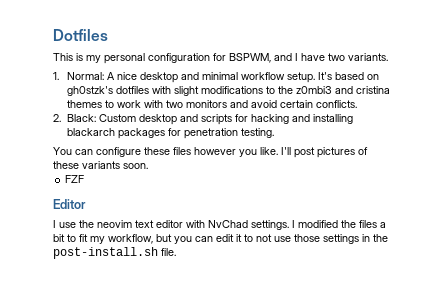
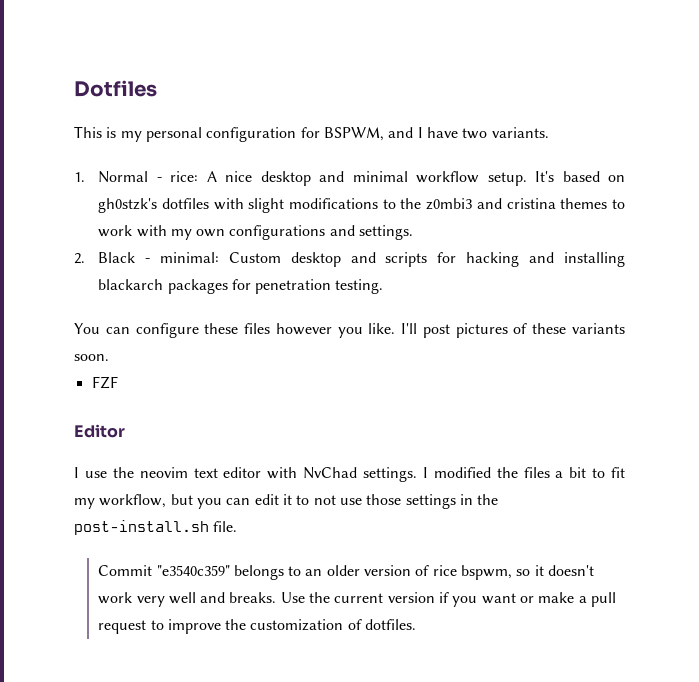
- 1. Normal: A nice desktop and minimal workflow setup.
+ 1. Normal - rice: A nice desktop and minimal workflow setup.
- It's based on gh0stzk's dotfiles with slight modifications to the z0mbi3 and cristina themes to work with two monitors and avoid certain conflicts.
- 2. Black: Custom desktop and scripts for hacking and installing blackarch packages for penetration testing.
+ It's based on gh0stzk's dotfiles with slight modifications to the z0mbi3 and cristina themes to work with my own configurations and settings.
+ 2. Black - minimal: Custom desktop and scripts for hacking and installing blackarch packages for penetration testing.
+ Commit "e3540c359" belongs to an older version of rice bspwm, so it doesn't work very well and breaks. Use the current version if you want or make a pull request to improve the customization of dotfiles.

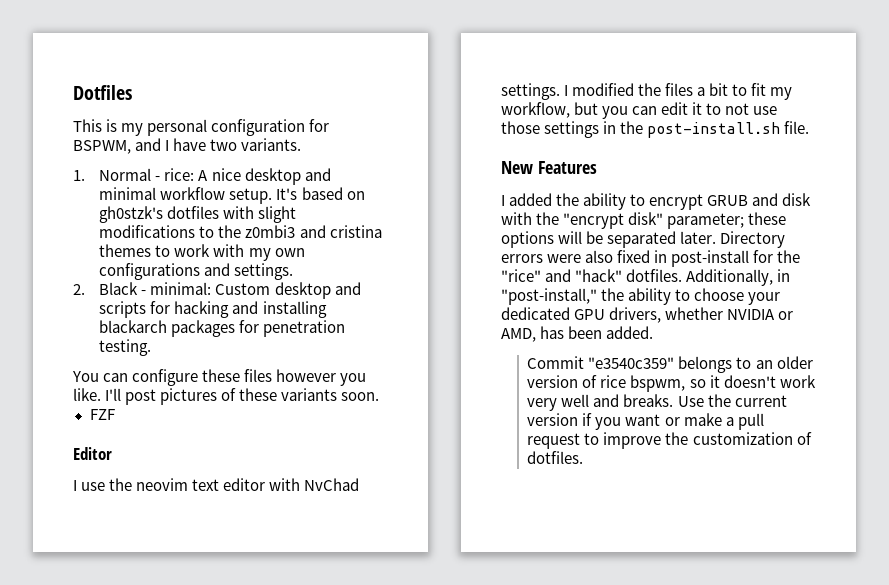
+ New Features
+ I added the ability to encrypt GRUB and disk with the "encrypt disk" parameter; these options will be separated later. Directory errors were also fixed in post-install for the "rice" and "hack" dotfiles. Additionally, in "post-install," the ability to choose your dedicated GPU drivers, whether NVIDIA or AMD, has been added.

